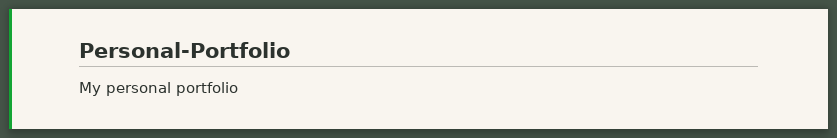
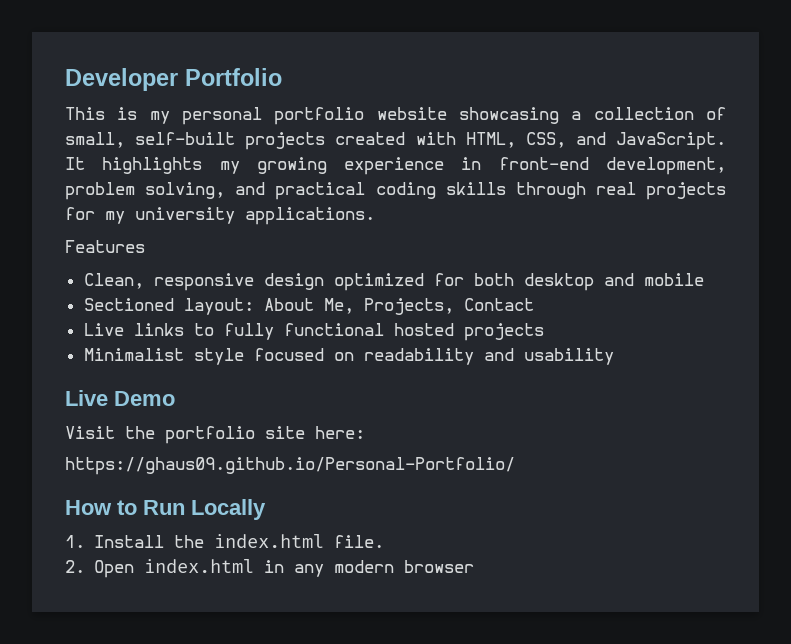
- Personal-Portfolio
- My personal portfolio
+ Developer Portfolio
+ This is my personal portfolio website showcasing a collection of small, self-built projects created with HTML, CSS, and JavaScript. It highlights my growing experience in front-end development, problem solving, and practical coding skills through real projects for my university applications.
+ Features
+ Clean, responsive design optimized for both desktop and mobile
+ Sectioned layout: About Me, Projects, Contact
+ Live links to fully functional hosted projects
+ Minimalist style focused on readability and usability
+ Live Demo
+ Visit the portfolio site here:
+ https://ghaus09.github.io/Personal-Portfolio/
+ How to Run Locally
+ 1. Install the index.html file.
+ 2. Open index.html in any modern browser

